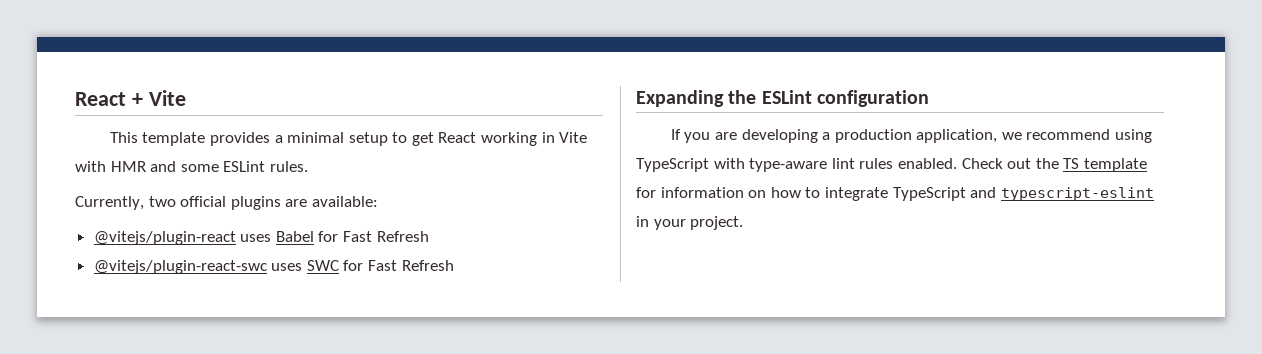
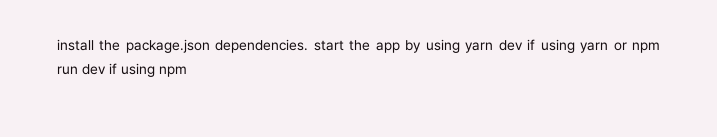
- React + Vite
- This template provides a minimal setup to get React working in Vite with HMR and some ESLint rules.
- Currently, two official plugins are available:
- @vitejs/plugin-react uses Babel for Fast Refresh
- @vitejs/plugin-react-swc uses SWC for Fast Refresh
- Expanding the ESLint configuration
- If you are developing a production application, we recommend using TypeScript with type-aware lint rules enabled. Check out the TS template for information on how to integrate TypeScript and typescript-eslint in your project.
+ install the package.json dependencies. start the app by using yarn dev if using yarn or npm run dev if using npm

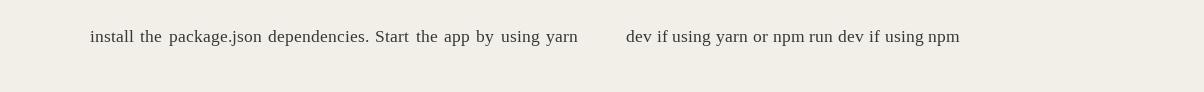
- install the package.json dependencies. start the app by using yarn dev if using yarn or npm run dev if using npm
+ install the package.json dependencies. Start the app by using yarn dev if using yarn or npm run dev if using npm

